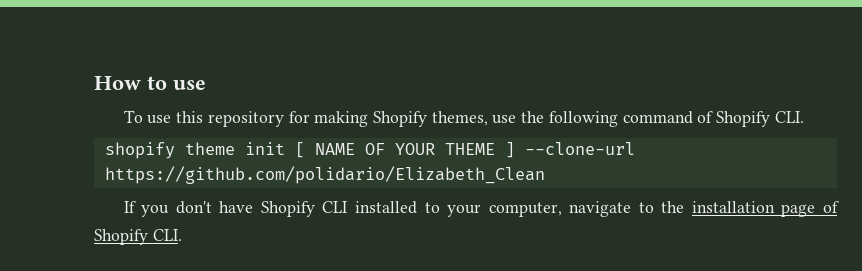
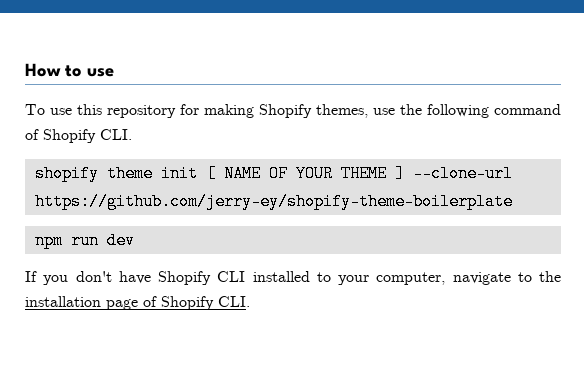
- shopify theme init [ NAME OF YOUR THEME ] --clone-url https://github.com/polidario/Elizabeth_Clean
+ shopify theme init [ NAME OF YOUR THEME ] --clone-url https://github.com/jerry-ey/shopify-theme-boilerplate
+ npm run dev

